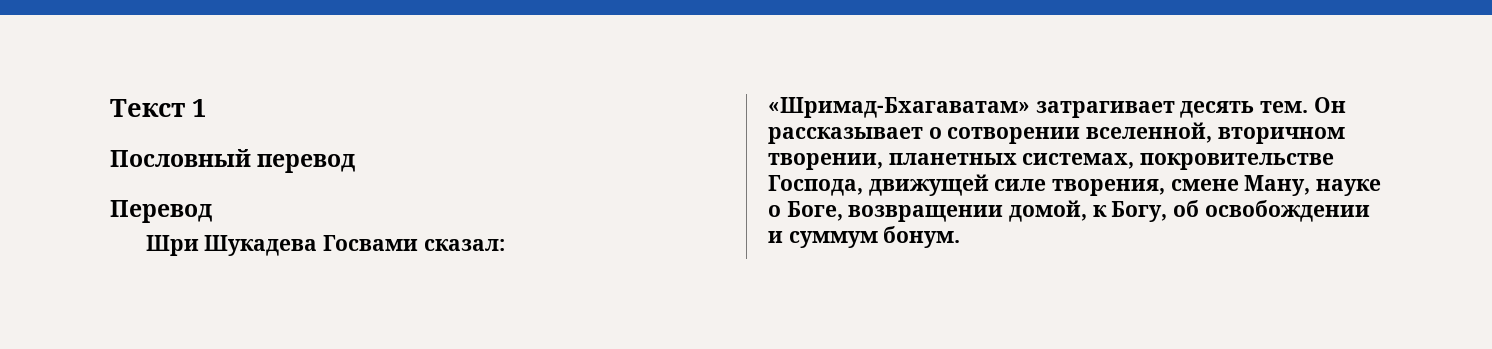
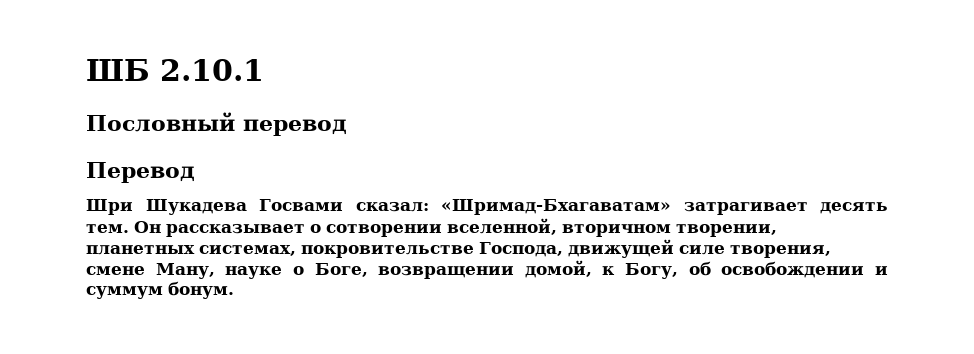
- Текст 1
+ ШБ 2.10.1

